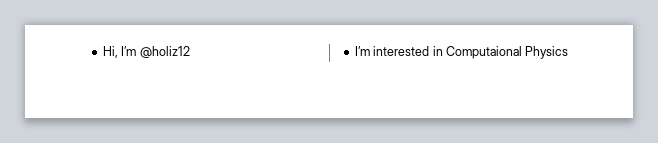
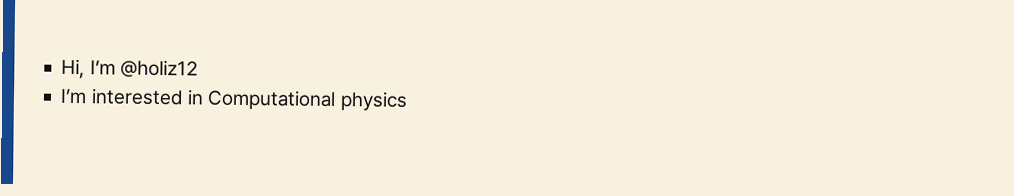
- I’m interested in Computaional Physics
+ I’m interested in Computational physics

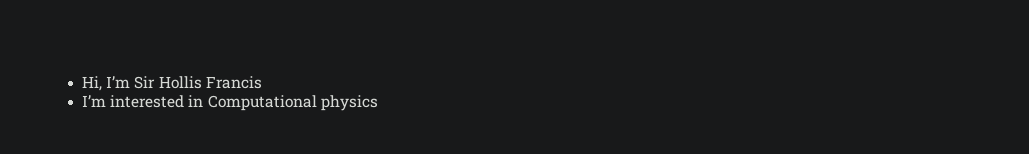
- Hi, I’m @holiz12
+ Hi, I’m Sir Hollis Francis

